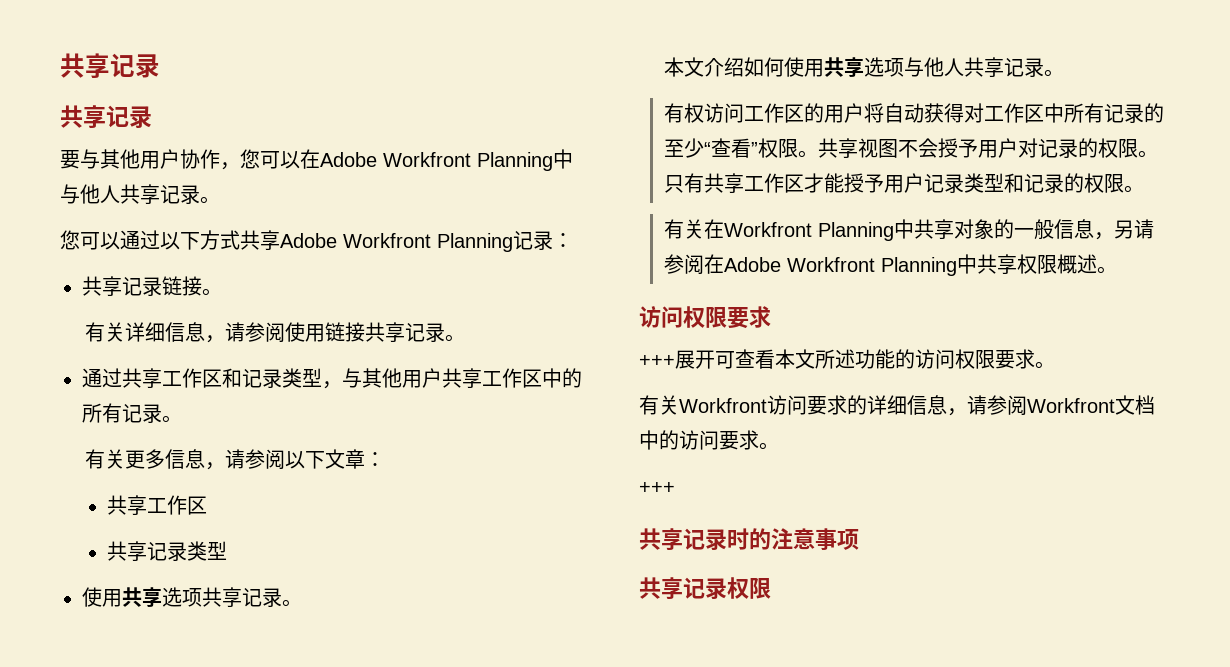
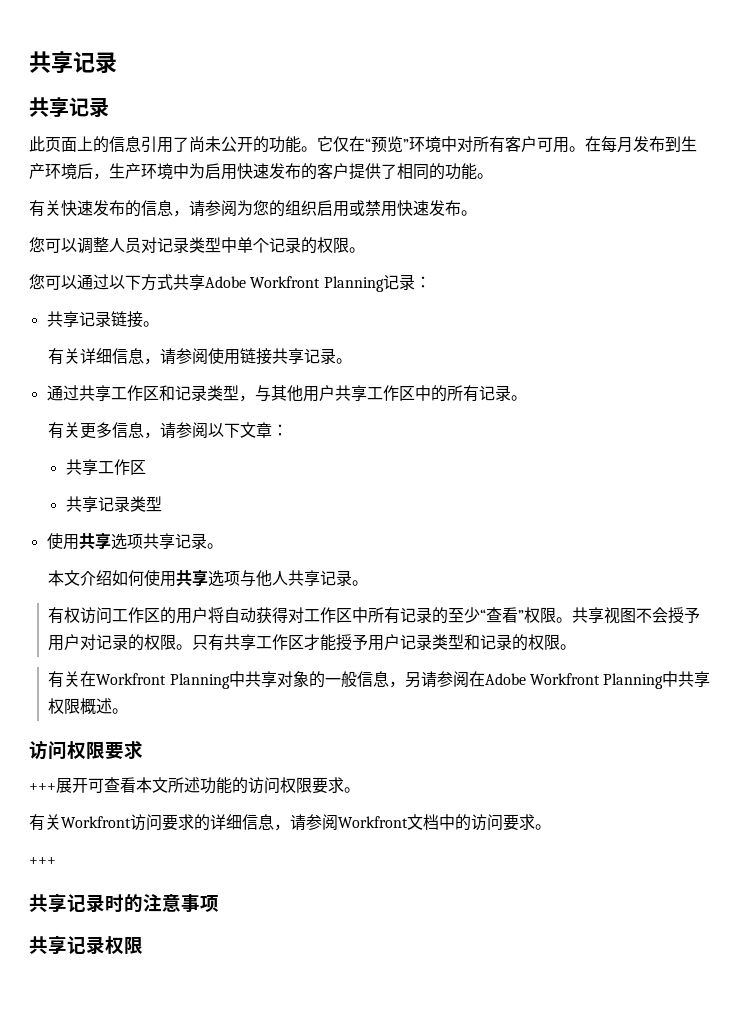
- 要与其他用户协作，您可以在Adobe Workfront Planning中与他人共享记录。
+ 此页面上的信息引用了尚未公开的功能。它仅在“预览”环境中对所有客户可用。在每月发布到生产环境后，生产环境中为启用快速发布的客户提供了相同的功能。
+ 有关快速发布的信息，请参阅为您的组织启用或禁用快速发布。
+ 您可以调整人员对记录类型中单个记录的权限。

